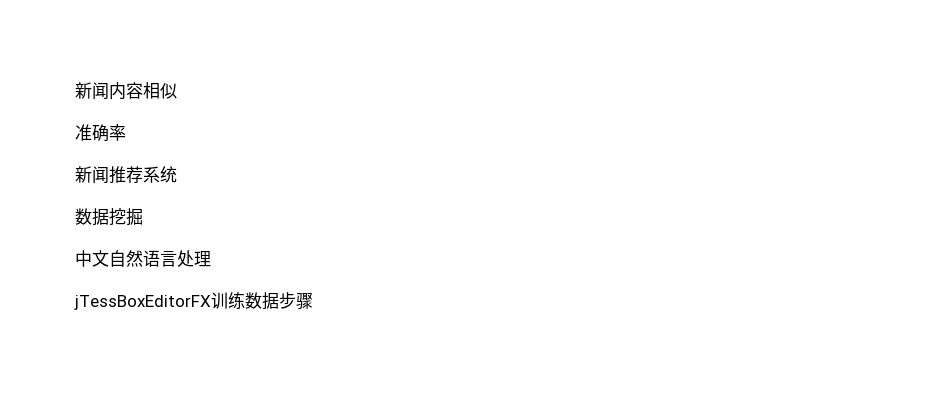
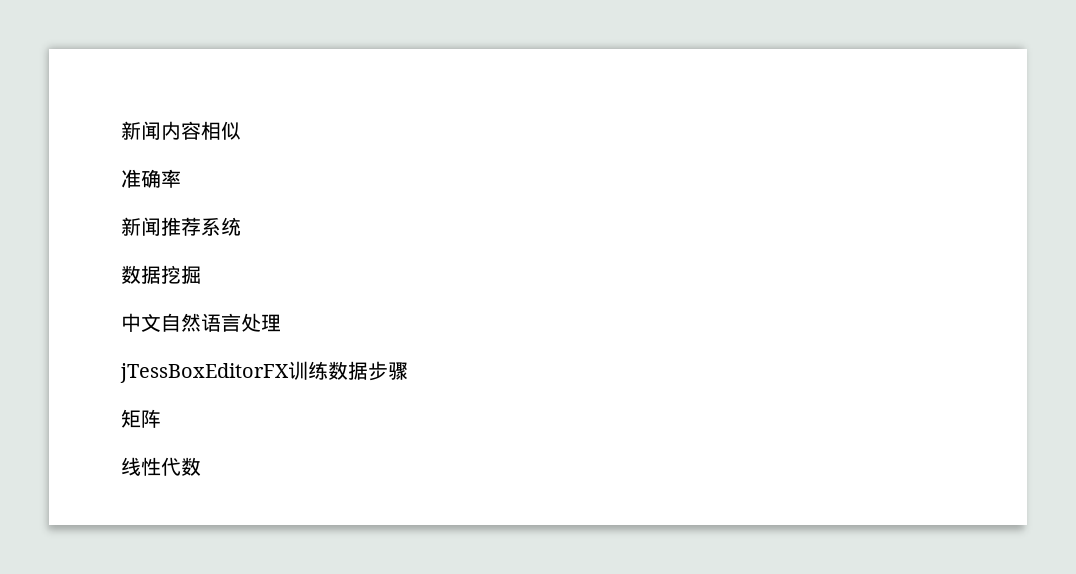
+ 矩阵
+ 线性代数

